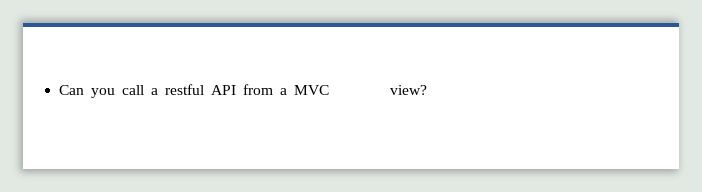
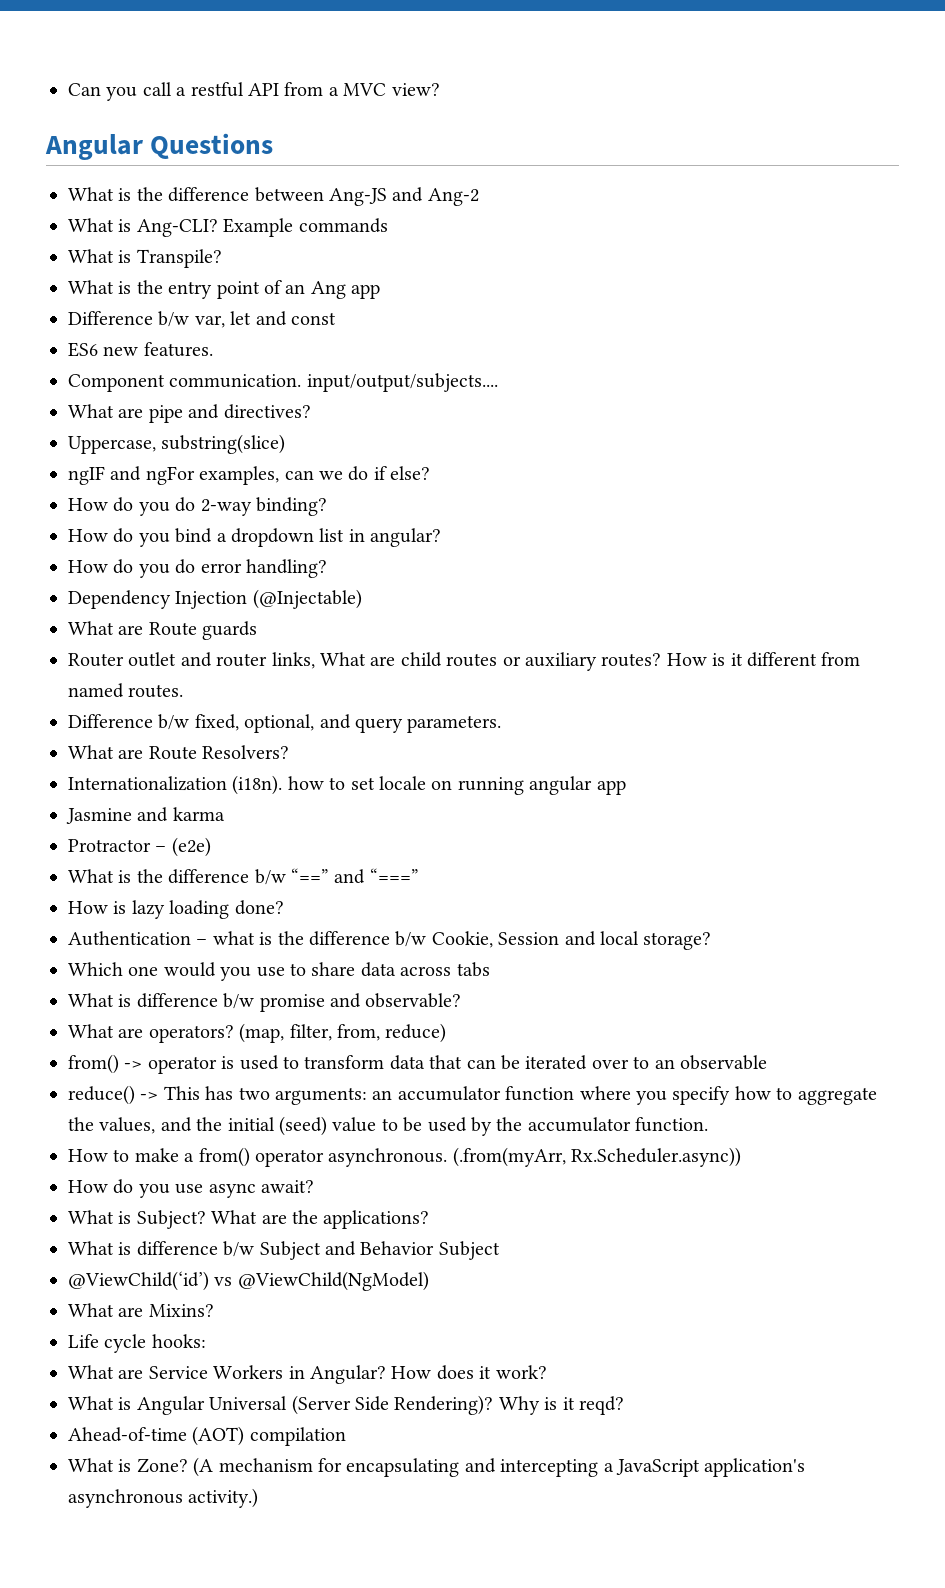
+ Angular Questions
+ What is the difference between Ang-JS and Ang-2
+ What is Ang-CLI? Example commands
+ What is Transpile?
+ What is the entry point of an Ang app
+ Difference b/w var, let and const
+ ES6 new features.
+ Component communication. input/output/subjects....
+ What are pipe and directives?
+ Uppercase, substring(slice)
+ ngIF and ngFor examples, can we do if else?
+ How do you do 2-way binding?
+ How do you bind a dropdown list in angular?
+ How do you do error handling?
+ Dependency Injection (@Injectable)
+ What are Route guards
+ Router outlet and router links, What are child routes or auxiliary routes? How is it different from named routes.
+ Difference b/w fixed, optional, and query parameters.
+ What are Route Resolvers?
+ Internationalization (i18n). how to set locale on running angular app
+ Jasmine and karma
+ Protractor – (e2e)
+ What is the difference b/w “==” and “===”
+ How is lazy loading done?
+ Authentication – what is the difference b/w Cookie, Session and local storage?
+ Which one would you use to share data across tabs
+ What is difference b/w promise and observable?
+ What are operators? (map, filter, from, reduce)
+ from() -> operator is used to transform data that can be iterated over to an observable
+ reduce() -> This has two arguments: an accumulator function where you specify how to aggregate the values, and the initial (seed) value to be used by the accumulator function.
+ How to make a from() operator asynchronous. (.from(myArr, Rx.Scheduler.async))
+ How do you use async await?
+ What is Subject? What are the applications?
+ What is difference b/w Subject and Behavior Subject
+ @ViewChild(‘id’) vs @ViewChild(NgModel)
+ What are Mixins?
+ Life cycle hooks:
+ What are Service Workers in Angular? How does it work?
+ What is Angular Universal (Server Side Rendering)? Why is it reqd?
+ Ahead-of-time (AOT) compilation
+ What is Zone? (A mechanism for encapsulating and intercepting a JavaScript application's asynchronous activity.)

